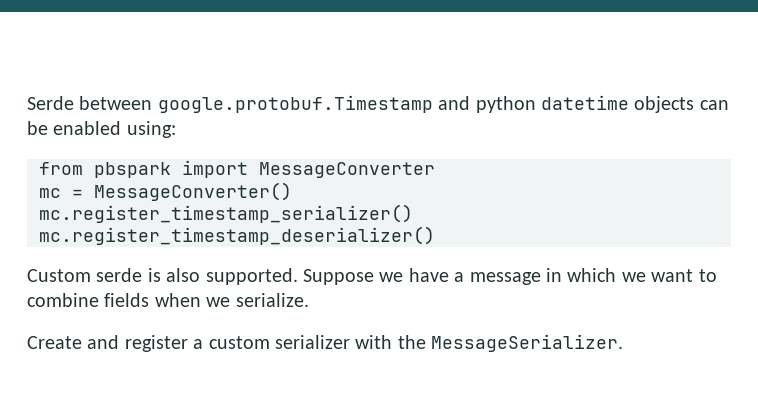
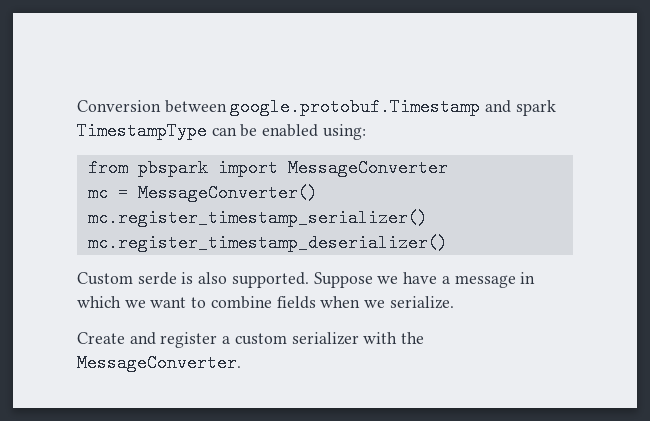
- Serde between google.protobuf.Timestamp and python datetime objects can be enabled using:
+ Conversion between google.protobuf.Timestamp and spark TimestampType can be enabled using:
- Create and register a custom serializer with the MessageSerializer.
+ Create and register a custom serializer with the MessageConverter.

